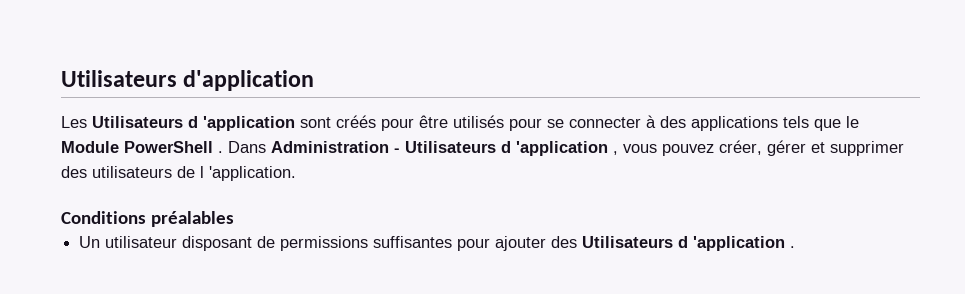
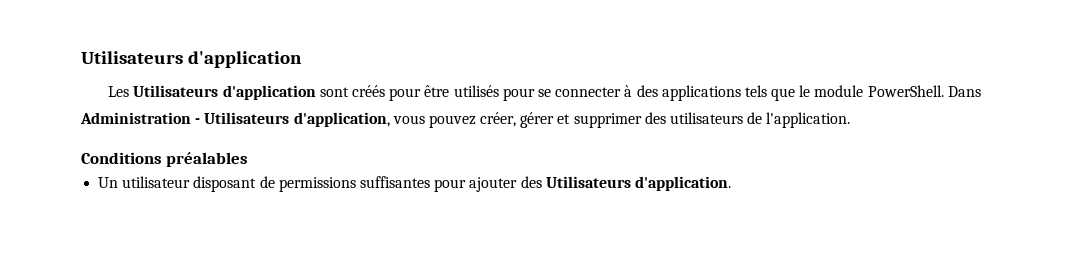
- Les Utilisateurs d 'application sont créés pour être utilisés pour se connecter à des applications tels que le Module PowerShell .
+ Les Utilisateurs d'application sont créés pour être utilisés pour se connecter à des applications tels que le module PowerShell.
- Dans Administration - Utilisateurs d 'application , vous pouvez créer, gérer et supprimer des utilisateurs de l 'application.
+ Dans Administration - Utilisateurs d'application, vous pouvez créer, gérer et supprimer des utilisateurs de l'application.
- Un utilisateur disposant de permissions suffisantes pour ajouter des Utilisateurs d 'application .
+ Un utilisateur disposant de permissions suffisantes pour ajouter des Utilisateurs d'application.

